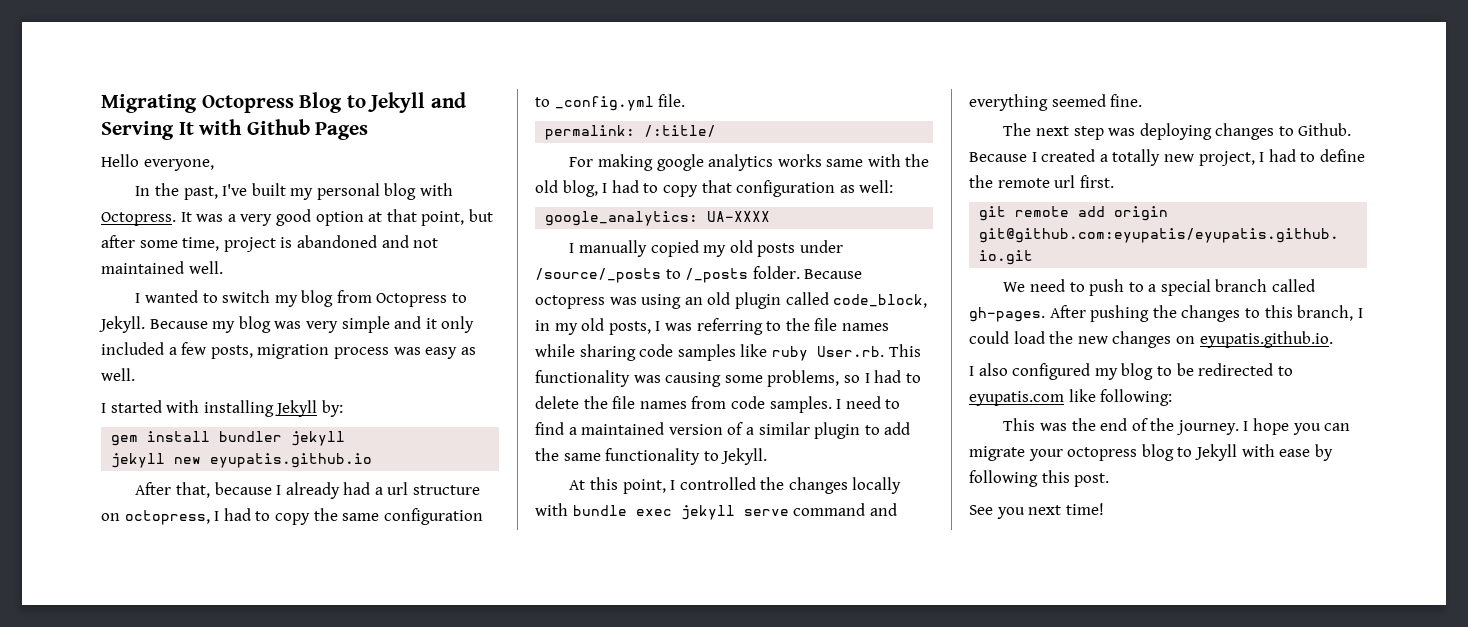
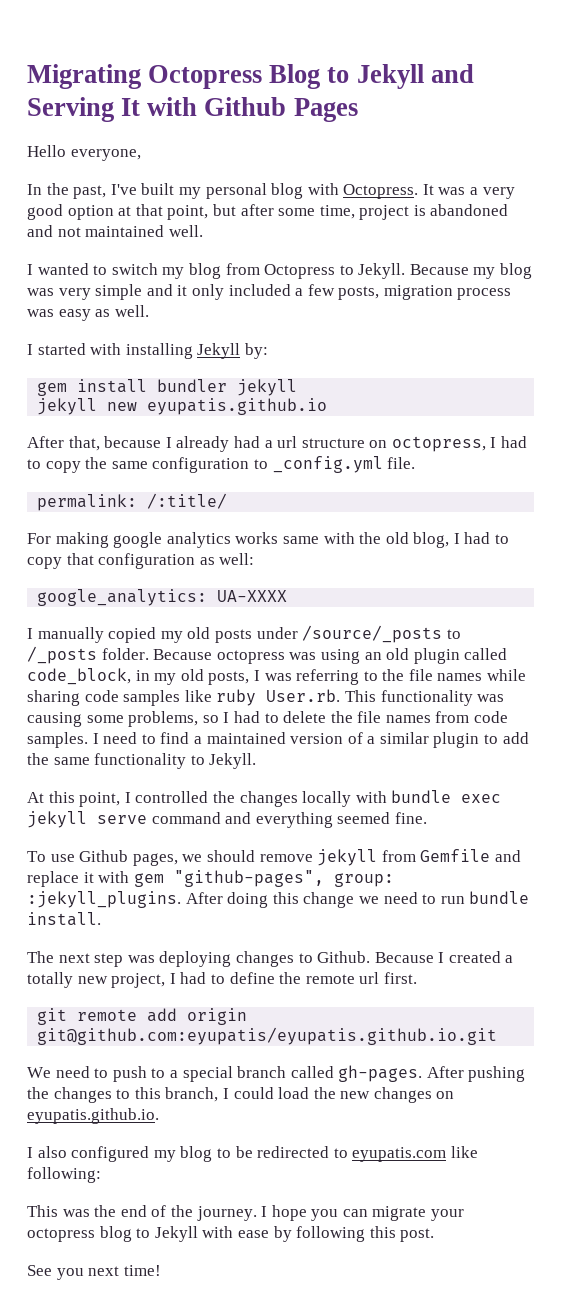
+ To use Github pages, we should remove jekyll from Gemfile and replace it with gem "github-pages", group: :jekyll_plugins. After doing this change we need to run bundle install.

